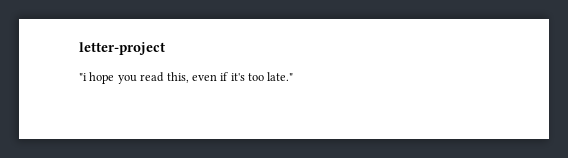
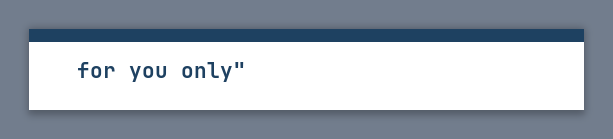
- letter-project
- "i hope you read this, even if it's too late."
+ for you only"

